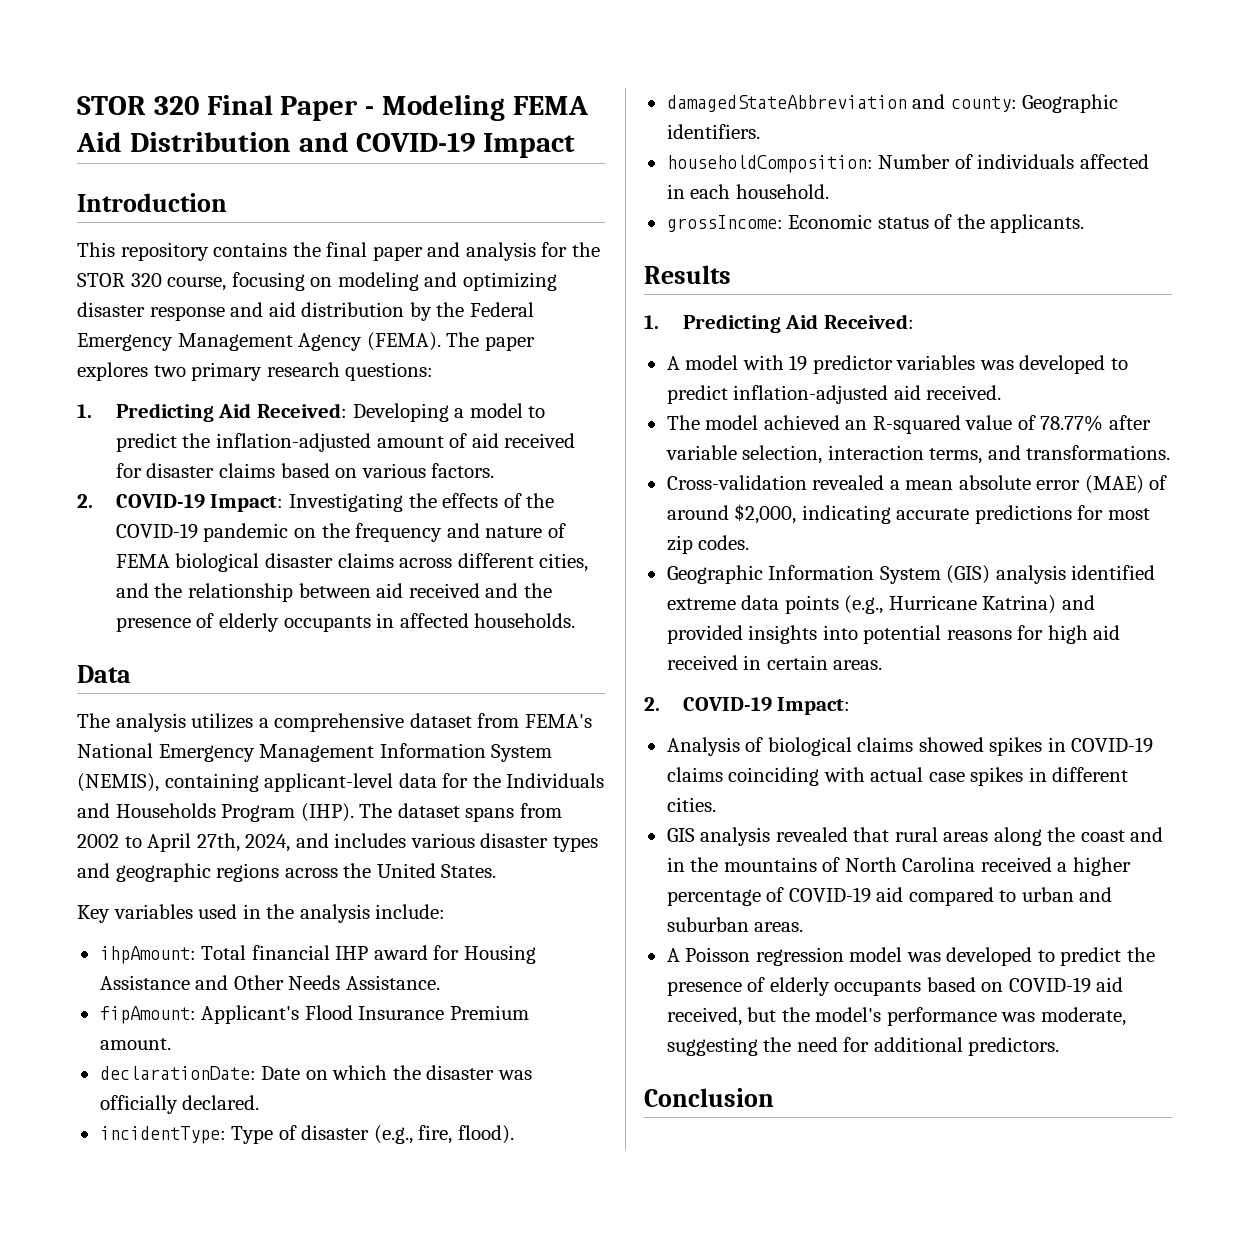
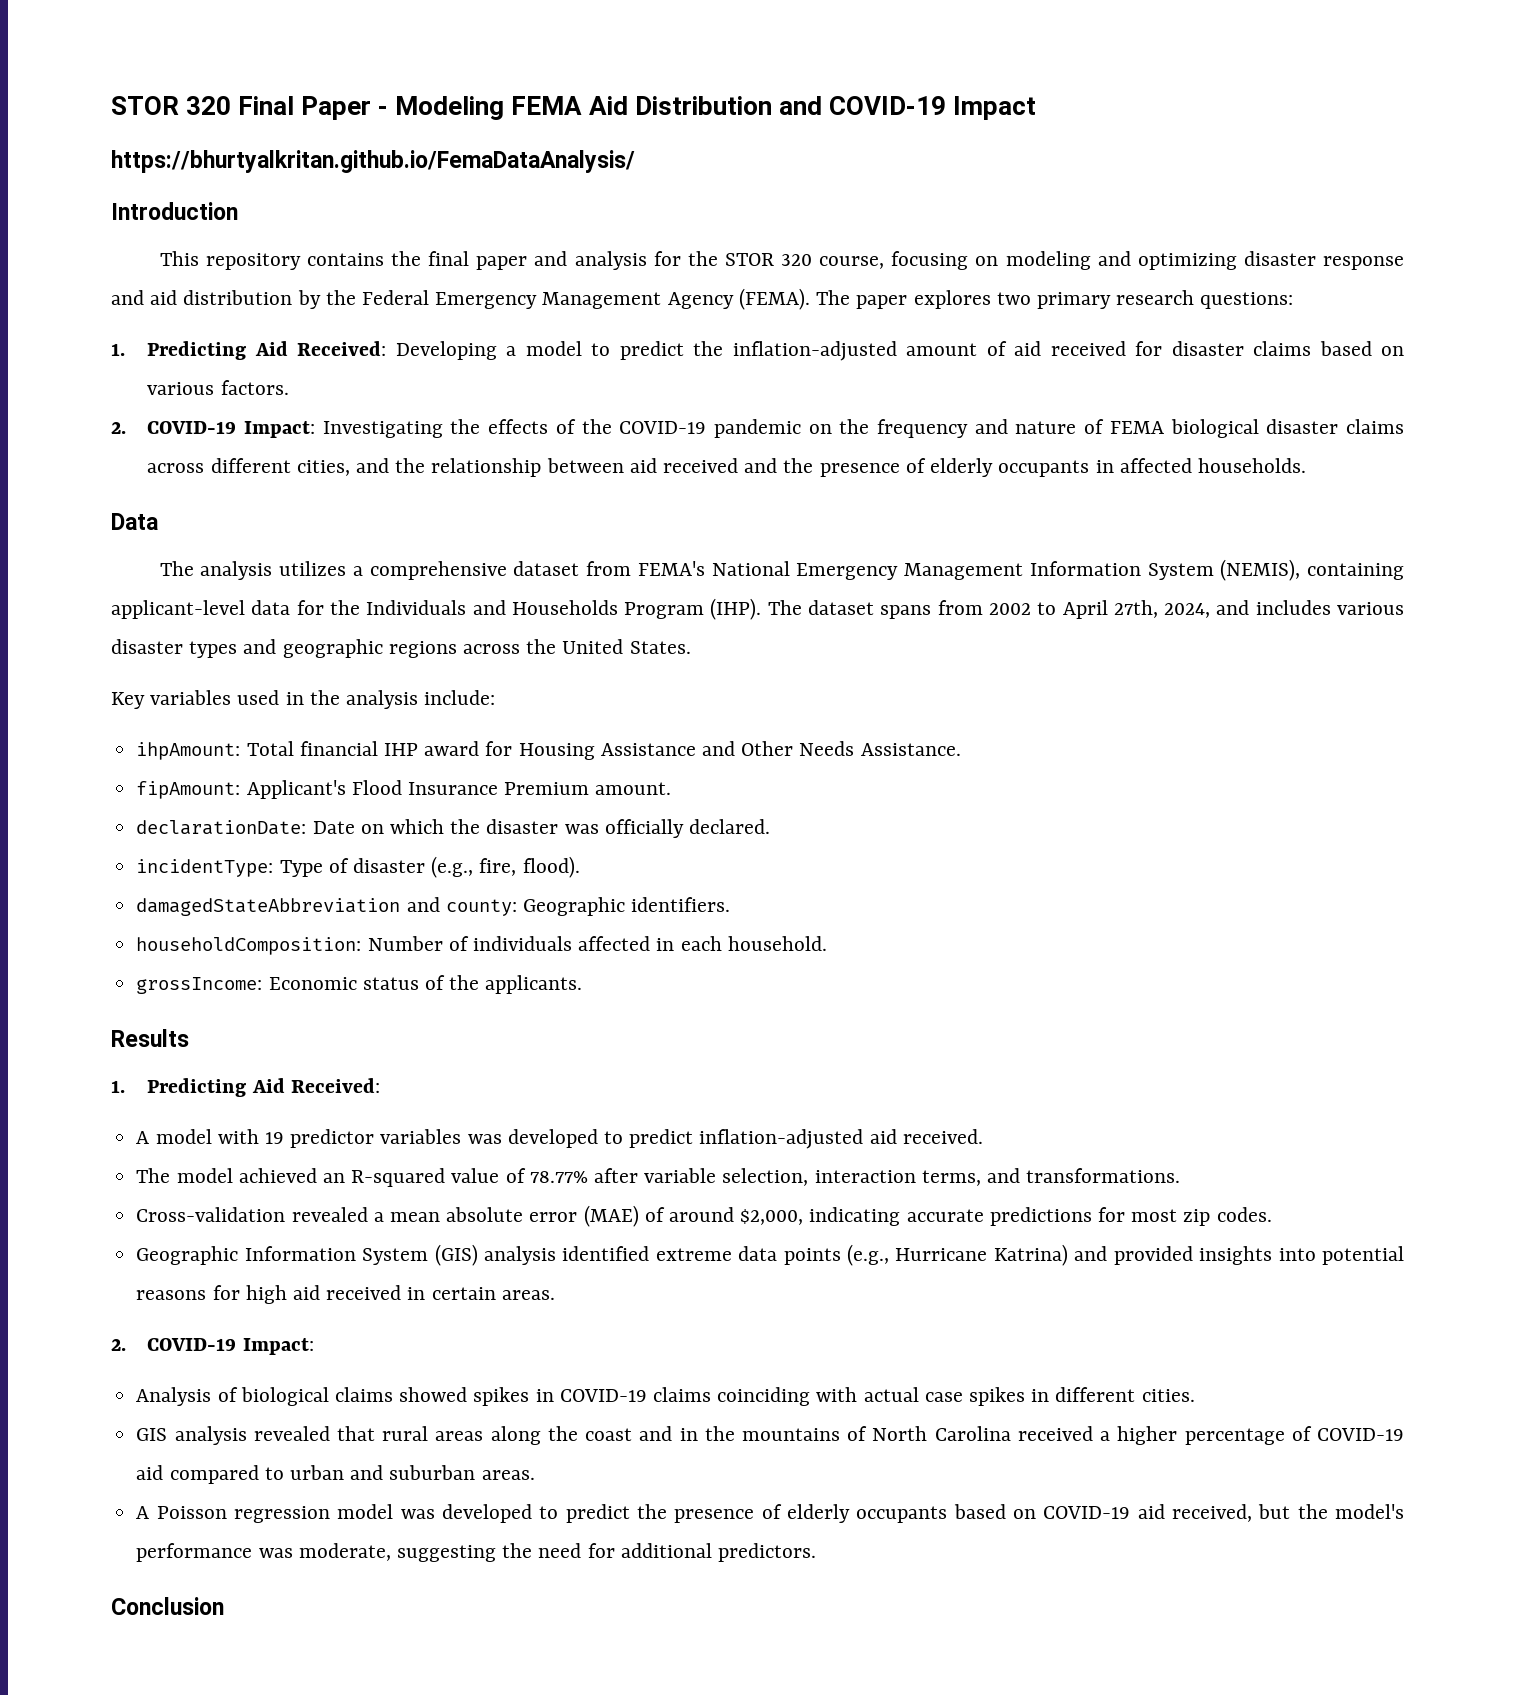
+ https://bhurtyalkritan.github.io/FemaDataAnalysis/

